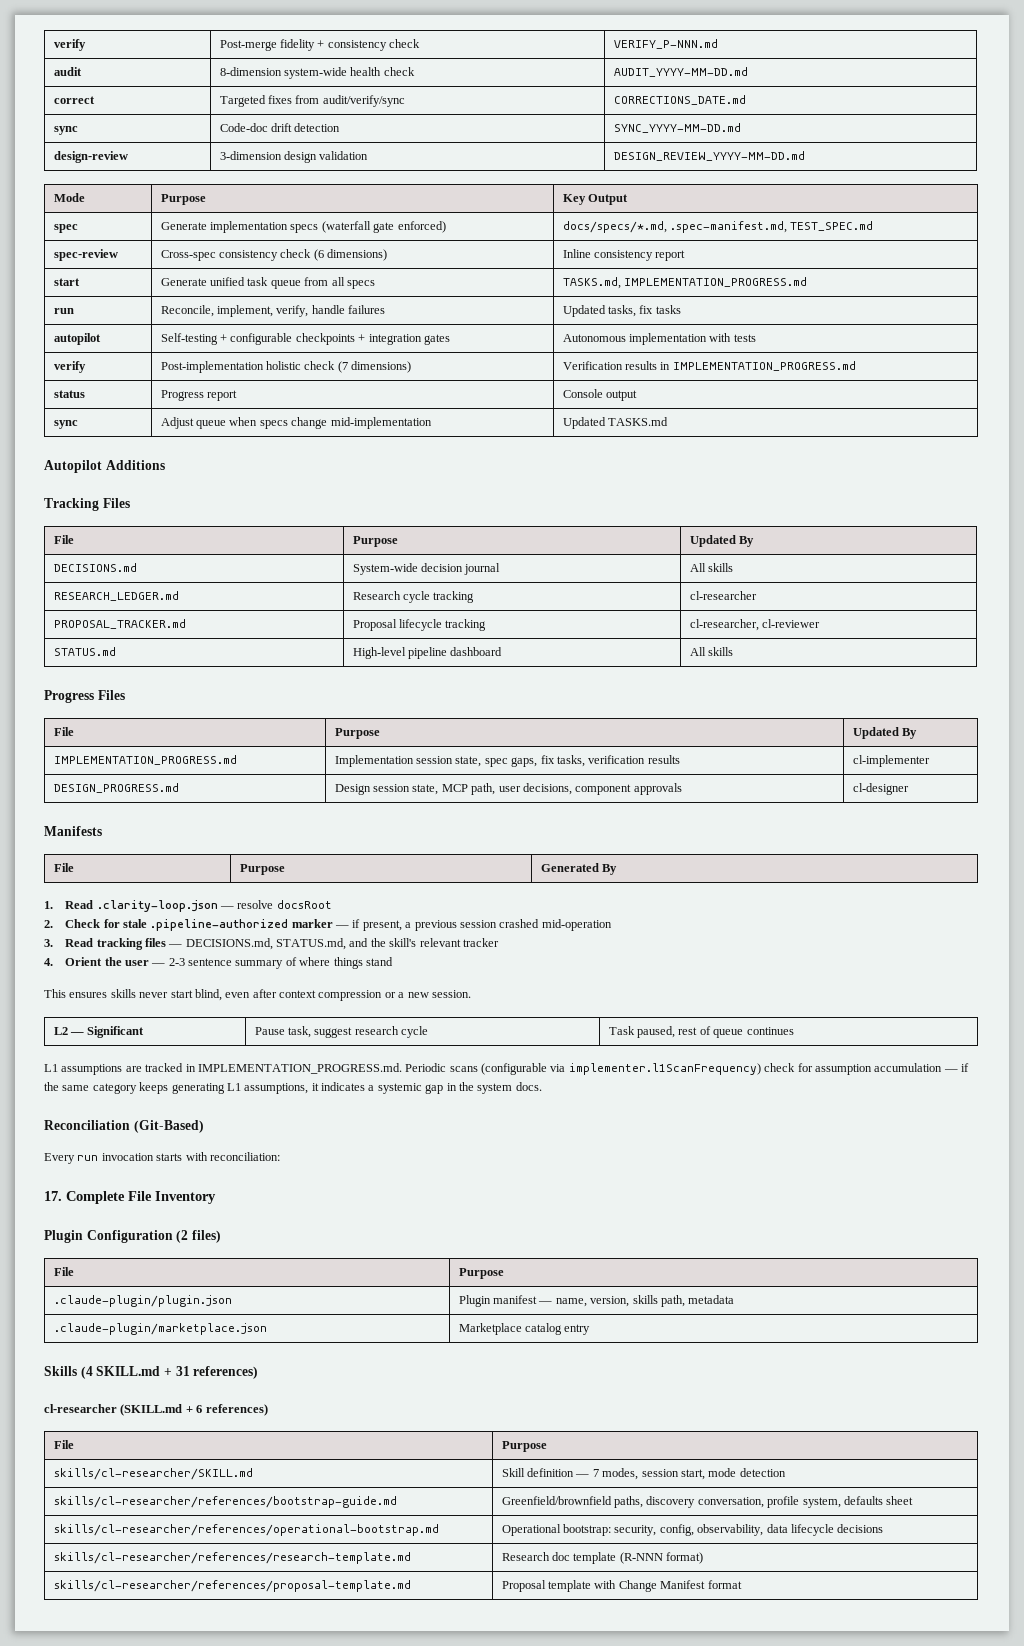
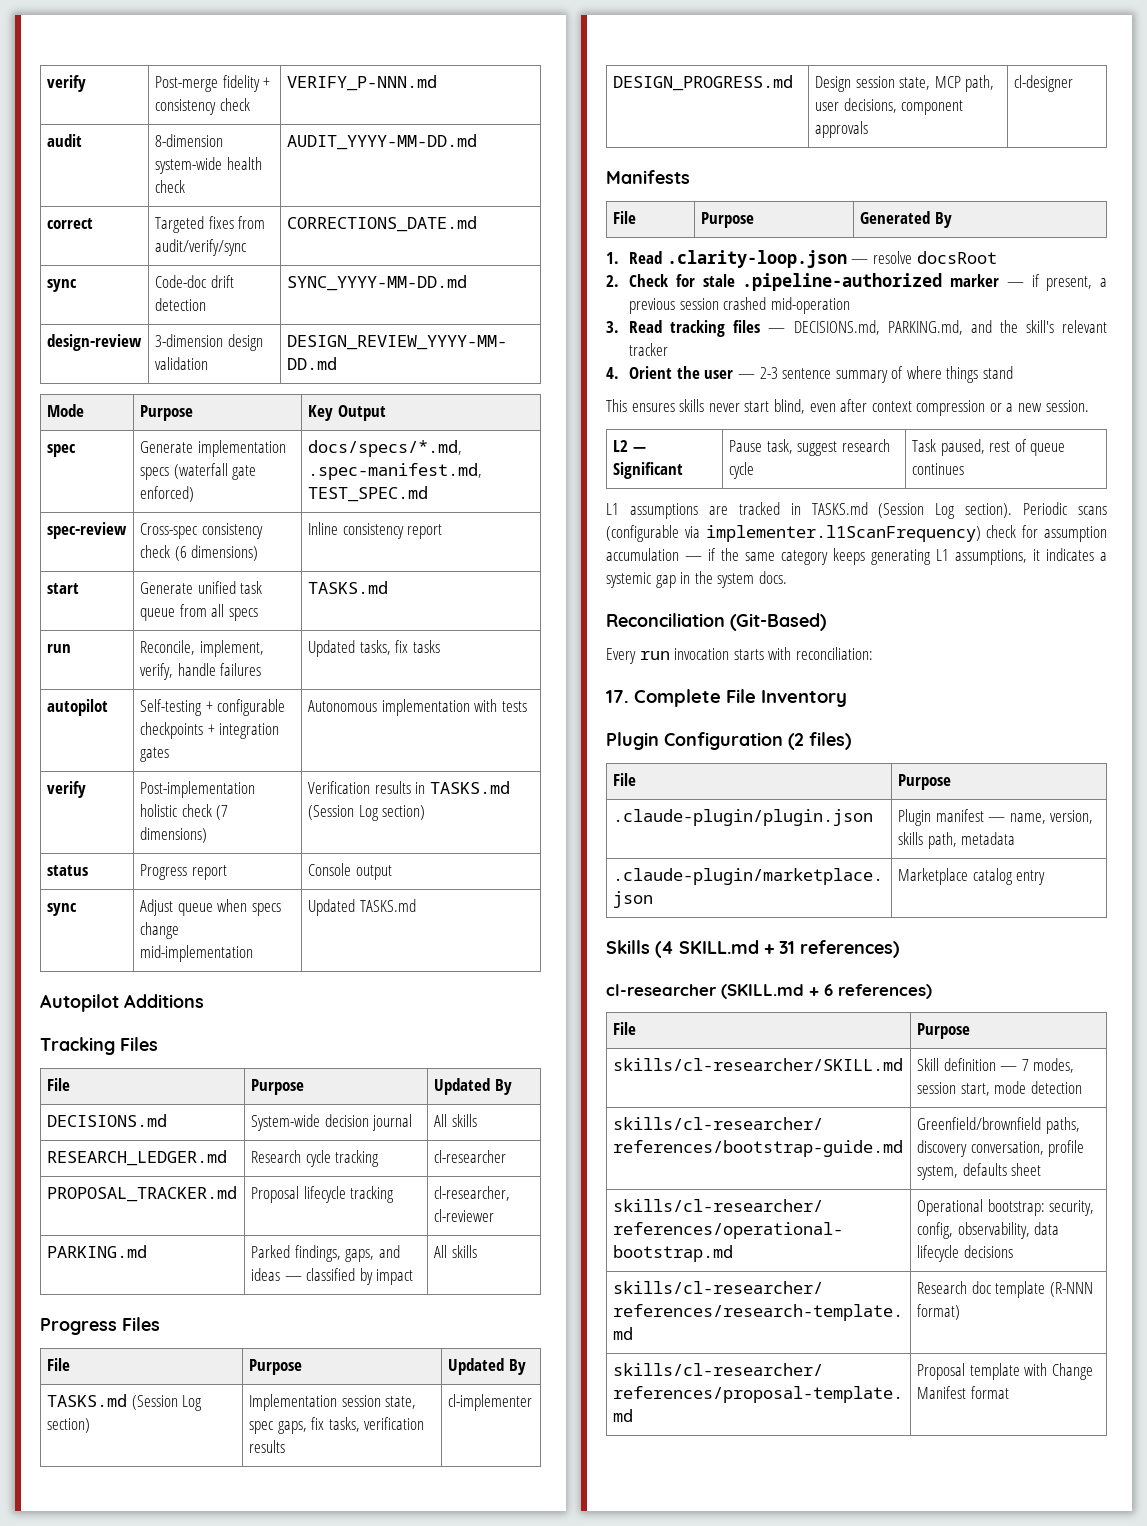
- start | Generate unified task queue from all specs | TASKS.md, IMPLEMENTATION_PROGRESS.md
+ start | Generate unified task queue from all specs | TASKS.md
- verify | Post-implementation holistic check (7 dimensions) | Verification results in IMPLEMENTATION_PROGRESS.md
+ verify | Post-implementation holistic check (7 dimensions) | Verification results in TASKS.md (Session Log section)
- STATUS.md | High-level pipeline dashboard | All skills
+ PARKING.md | Parked findings, gaps, and ideas — classified by impact | All skills
- IMPLEMENTATION_PROGRESS.md | Implementation session state, spec gaps, fix tasks, verification results | cl-implementer
+ TASKS.md (Session Log section) | Implementation session state, spec gaps, fix tasks, verification results | cl-implementer
- 3. Read tracking files — DECISIONS.md, STATUS.md, and the skill's relevant tracker
+ 3. Read tracking files — DECISIONS.md, PARKING.md, and the skill's relevant tracker
- L1 assumptions are tracked in IMPLEMENTATION_PROGRESS.md. Periodic scans (configurable via implementer.l1ScanFrequency) check for assumption accumulation — if the same category keeps generating L1 assumptions, it indicates a systemic gap in the system docs.
+ L1 assumptions are tracked in TASKS.md (Session Log section). Periodic scans (configurable via implementer.l1ScanFrequency) check for assumption accumulation — if the same category keeps generating L1 assumptions, it indicates a systemic gap in the system docs.

